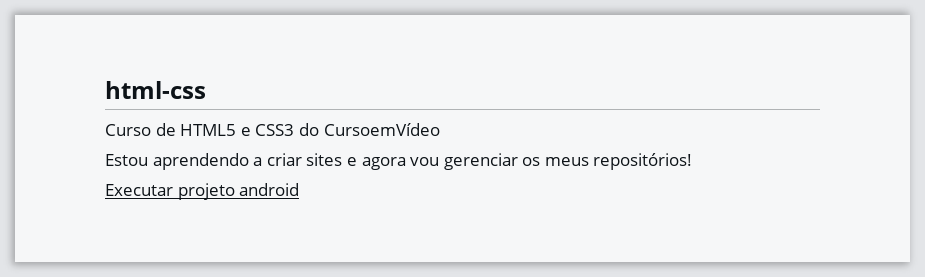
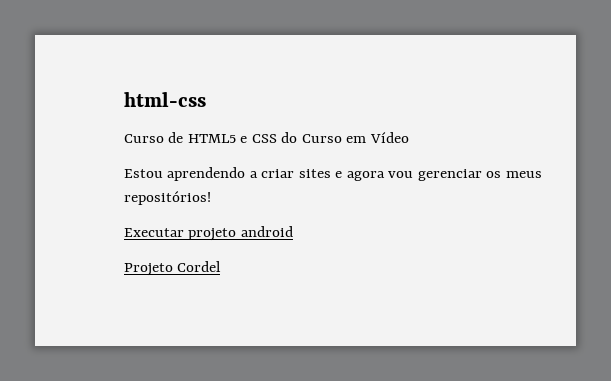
- Curso de HTML5 e CSS3 do CursoemVídeo
+ Curso de HTML5 e CSS do Curso em Vídeo
+ Projeto Cordel

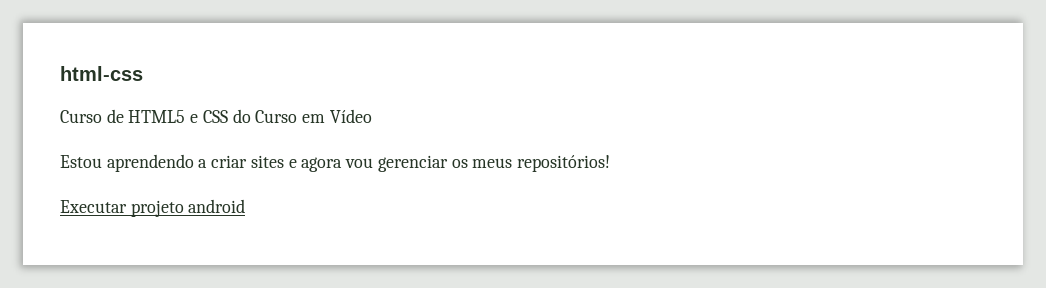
- Projeto Cordel

